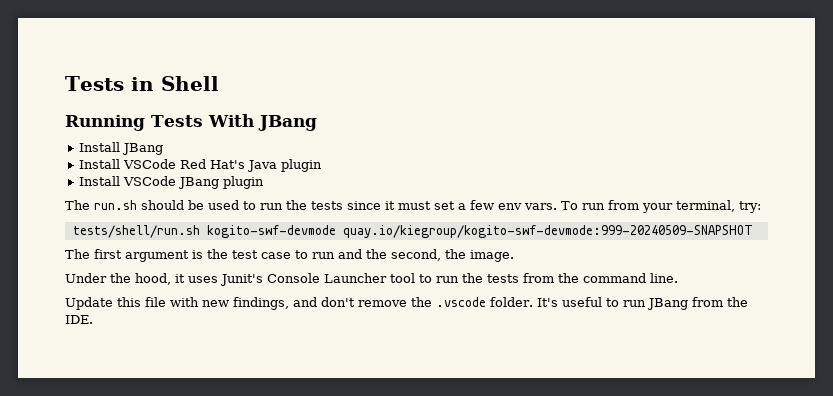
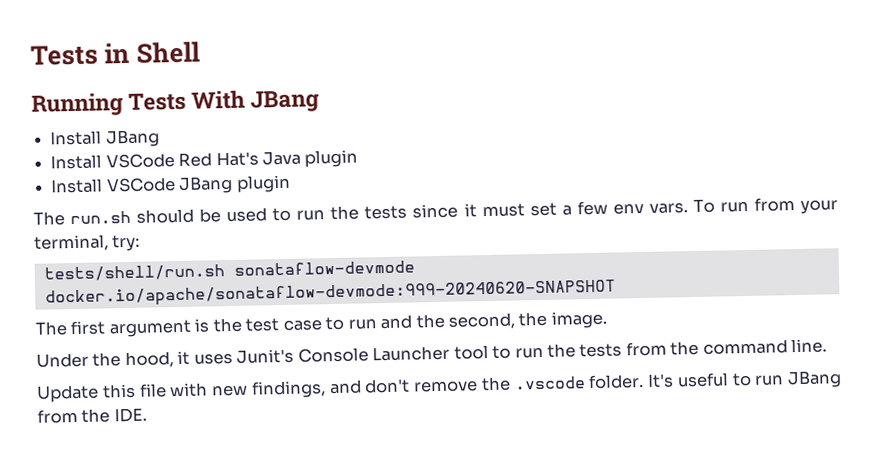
- tests/shell/run.sh kogito-swf-devmode quay.io/kiegroup/kogito-swf-devmode:999-20240509-SNAPSHOT
+ tests/shell/run.sh sonataflow-devmode docker.io/apache/sonataflow-devmode:999-20240620-SNAPSHOT

